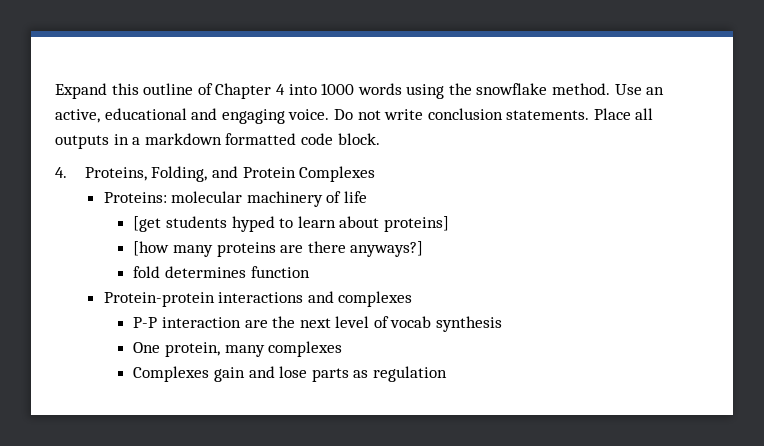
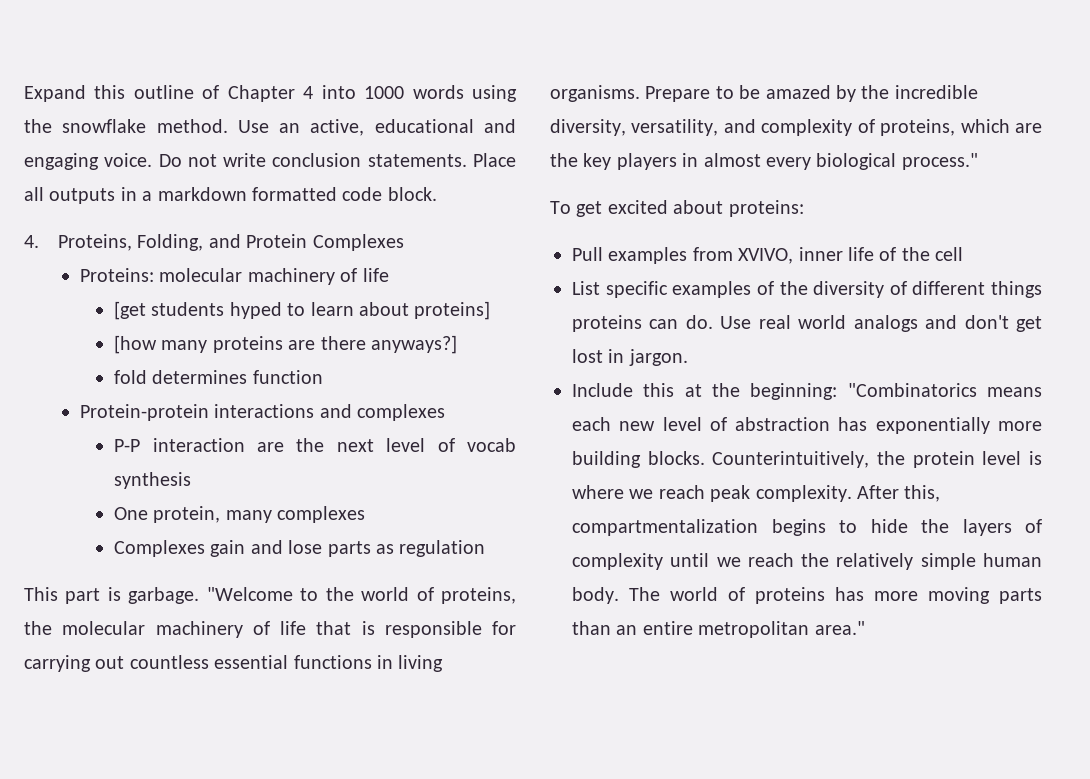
+ This part is garbage. "Welcome to the world of proteins, the molecular machinery of life that is responsible for carrying out countless essential functions in living organisms. Prepare to be amazed by the incredible diversity, versatility, and complexity of proteins, which are the key players in almost every biological process."
+ To get excited about proteins:
+ Pull examples from XVIVO, inner life of the cell
+ List specific examples of the diversity of different things proteins can do. Use real world analogs and don't get lost in jargon.
+ Include this at the beginning: "Combinatorics means each new level of abstraction has exponentially more building blocks. Counterintuitively, the protein level is where we reach peak complexity. After this, compartmentalization begins to hide the layers of complexity until we reach the relatively simple human body. The world of proteins has more moving parts than an entire metropolitan area."

